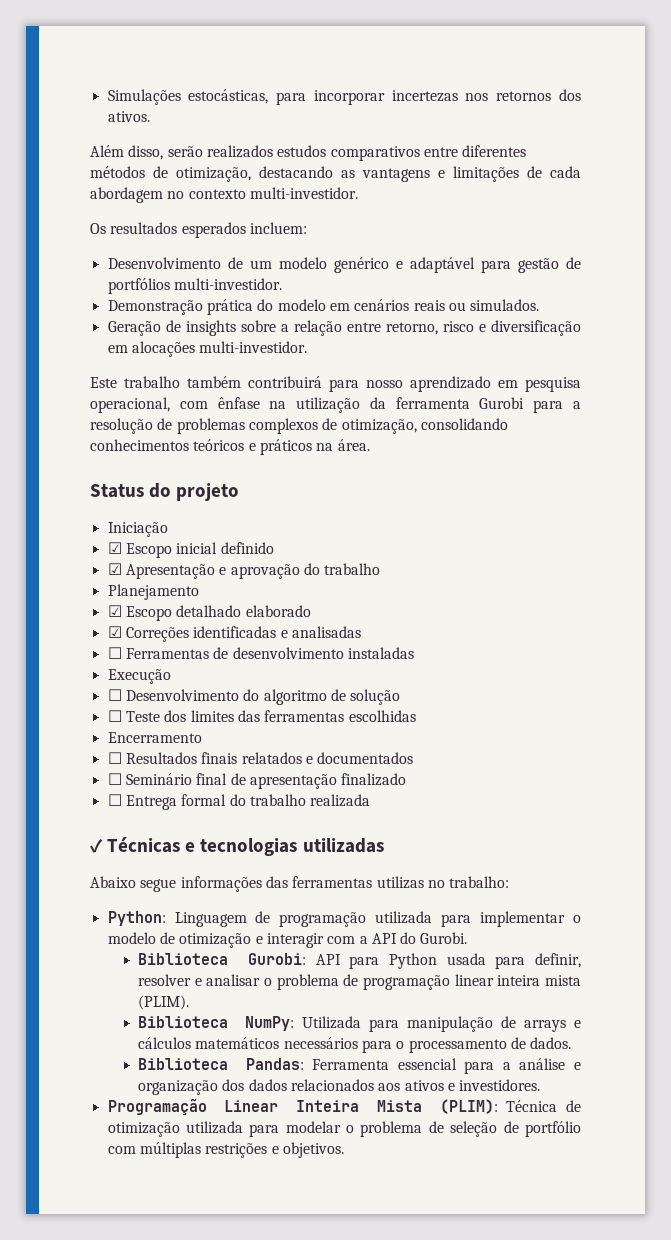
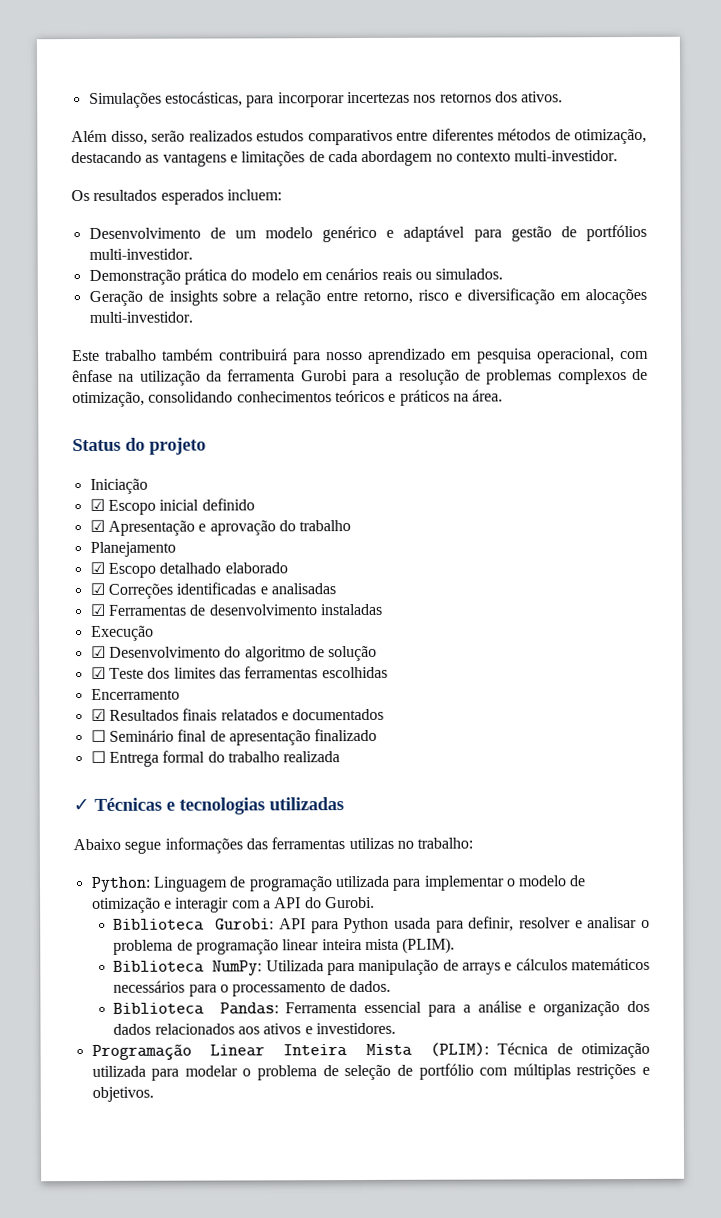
- ☐ Ferramentas de desenvolvimento instaladas
+ ☑ Ferramentas de desenvolvimento instaladas
- ☐ Desenvolvimento do algoritmo de solução
+ ☑ Desenvolvimento do algoritmo de solução
- ☐ Teste dos limites das ferramentas escolhidas
+ ☑ Teste dos limites das ferramentas escolhidas
- ☐ Resultados finais relatados e documentados
+ ☑ Resultados finais relatados e documentados

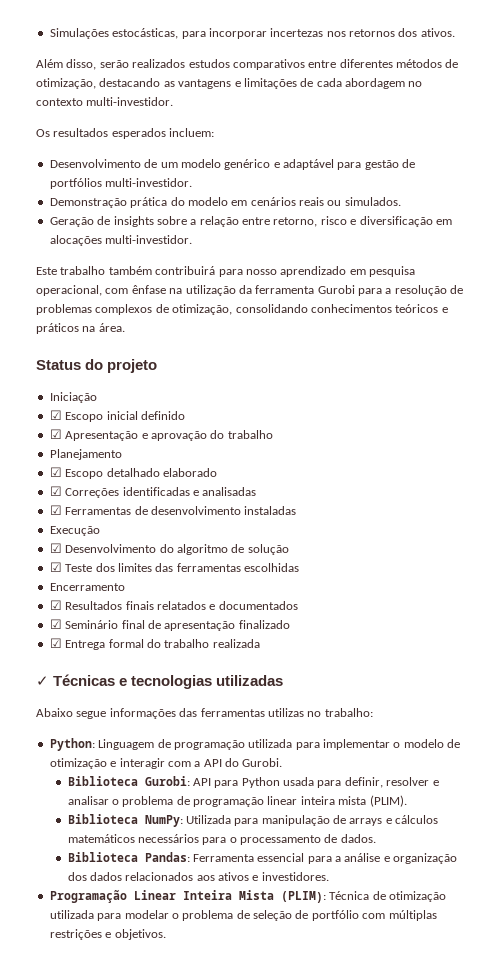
- ☐ Seminário final de apresentação finalizado
+ ☑ Seminário final de apresentação finalizado
- ☐ Entrega formal do trabalho realizada
+ ☑ Entrega formal do trabalho realizada

